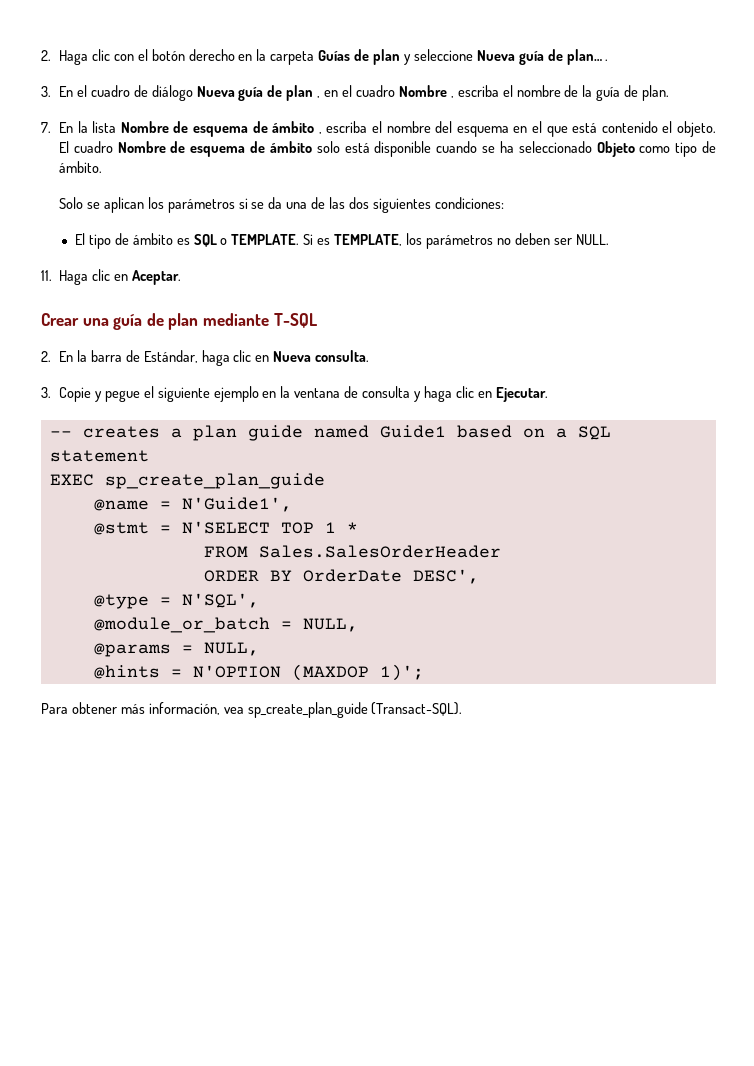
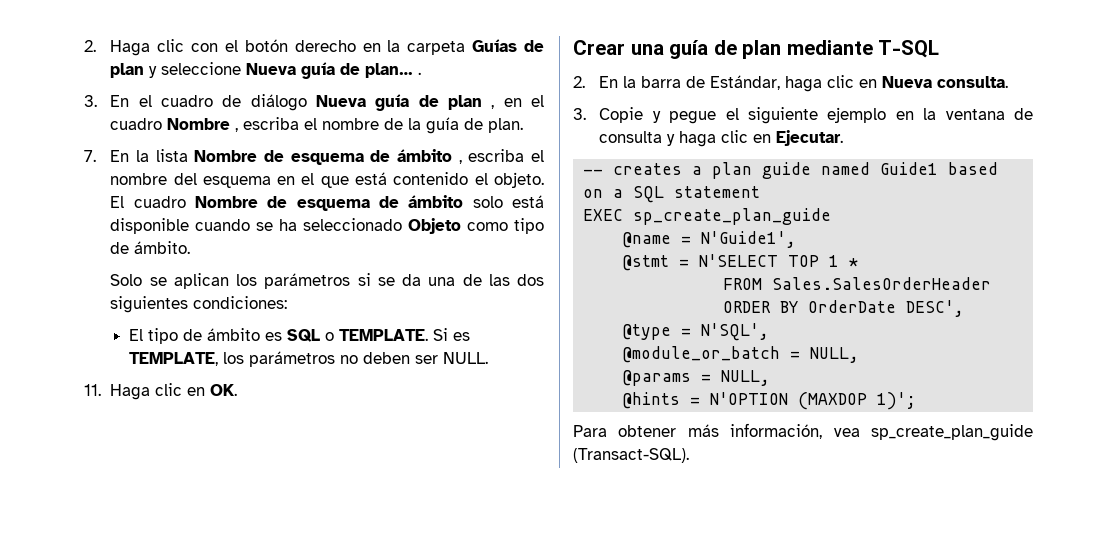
- 11. Haga clic en Aceptar.
+ 11. Haga clic en OK.

